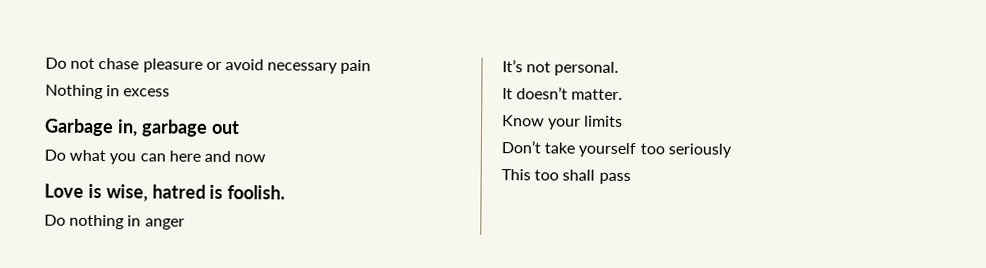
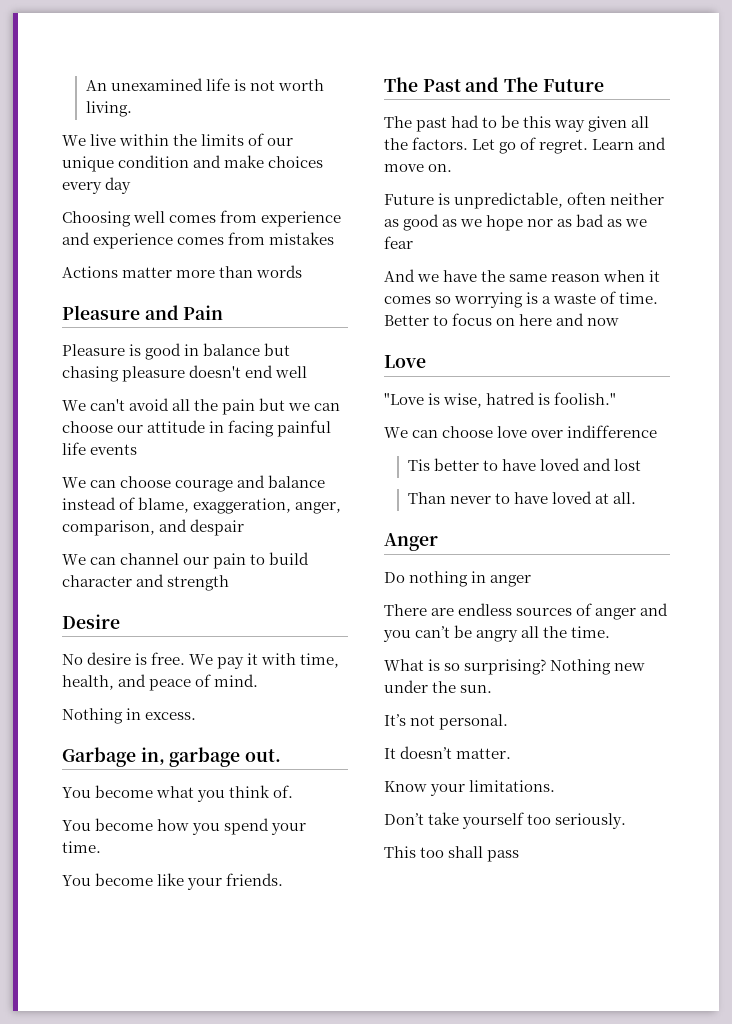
- Do not chase pleasure or avoid necessary pain
+ An unexamined life is not worth living.
+ We live within the limits of our unique condition and make choices every day
+ Choosing well comes from experience and experience comes from mistakes
+ Actions matter more than words
+ Pleasure and Pain
+ Pleasure is good in balance but chasing pleasure doesn't end well
+ We can't avoid all the pain but we can choose our attitude in facing painful life events
+ We can choose courage and balance instead of blame, exaggeration, anger, comparison, and despair
+ We can channel our pain to build character and strength
+ Desire
+ No desire is free. We pay it with time, health, and peace of mind.
- Nothing in excess
+ Nothing in excess.
- Garbage in, garbage out
- Do what you can here and now
+ Garbage in, garbage out.
+ You become what you think of.
+ You become how you spend your time.
+ You become like your friends.
+ The Past and The Future
+ The past had to be this way given all the factors. Let go of regret. Learn and move on.
+ Future is unpredictable, often neither as good as we hope nor as bad as we fear
+ And we have the same reason when it comes so worrying is a waste of time. Better to focus on here and now
- Love is wise, hatred is foolish.
+ Love
+ "Love is wise, hatred is foolish."
+ We can choose love over indifference
+ Tis better to have loved and lost
+ Than never to have loved at all.
+ Anger
  Do nothing in anger
+ There are endless sources of anger and you can’t be angry all the time.
+ What is so surprising? Nothing new under the sun.
- Know your limits
+ Know your limitations.
- Don’t take yourself too seriously
+ Don’t take yourself too seriously.

